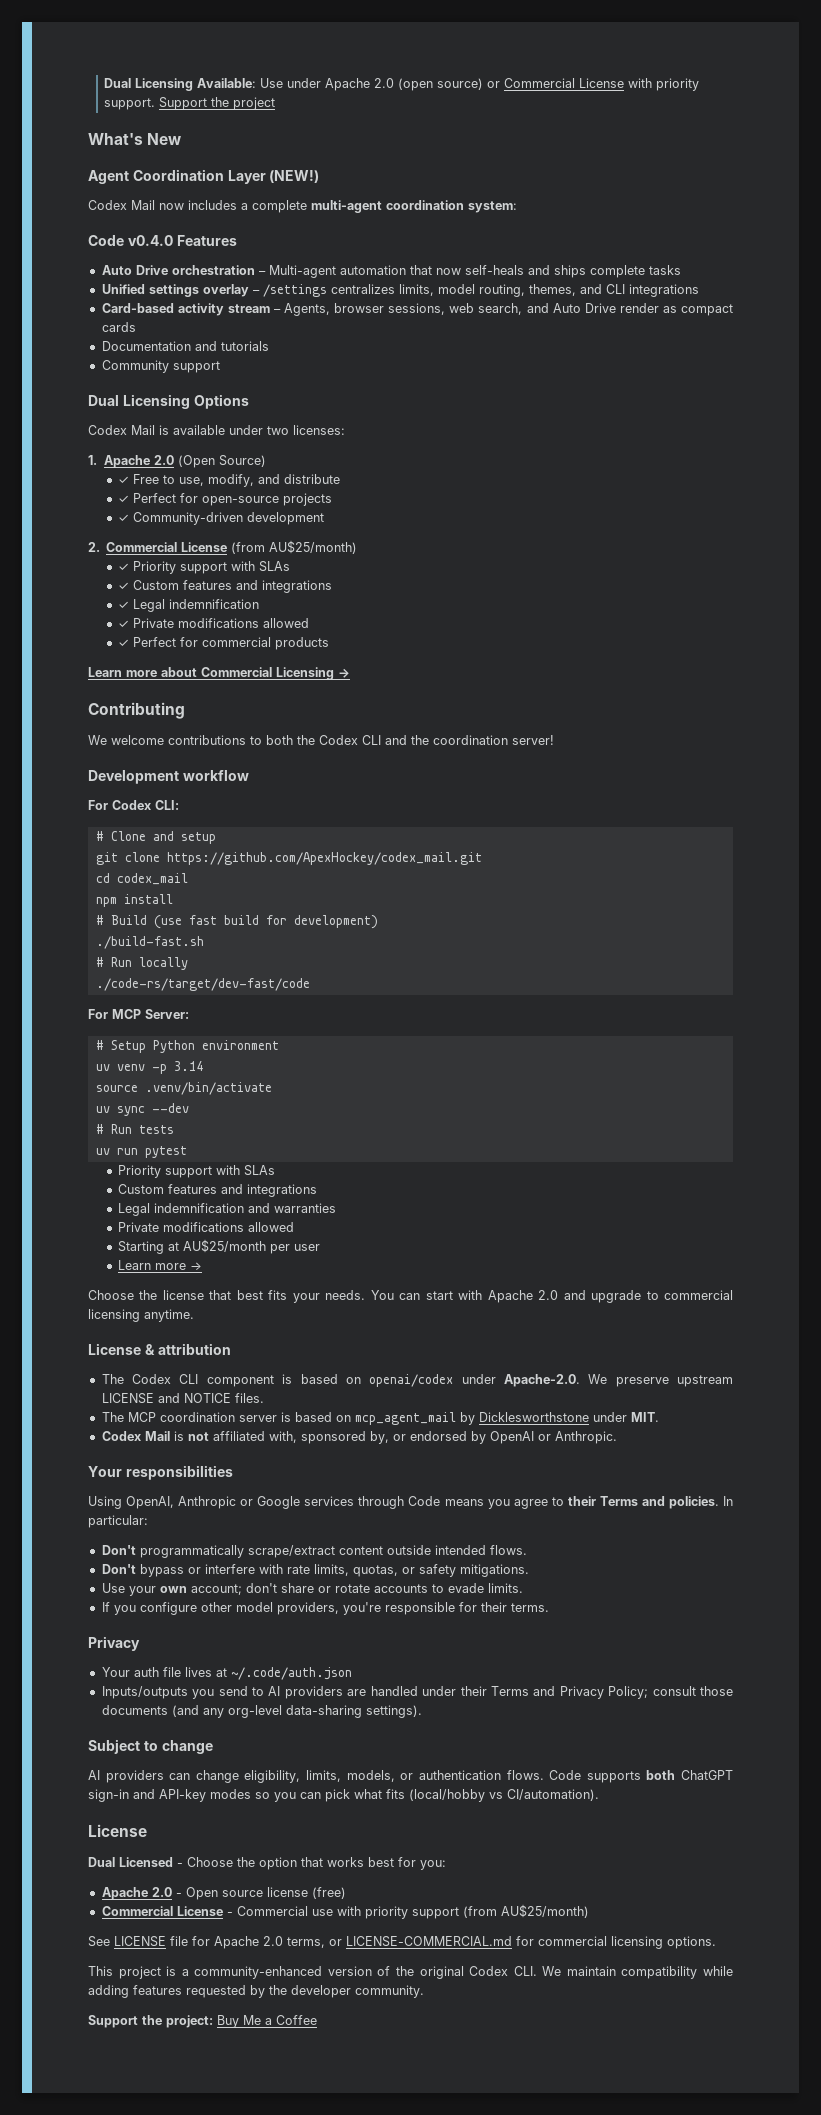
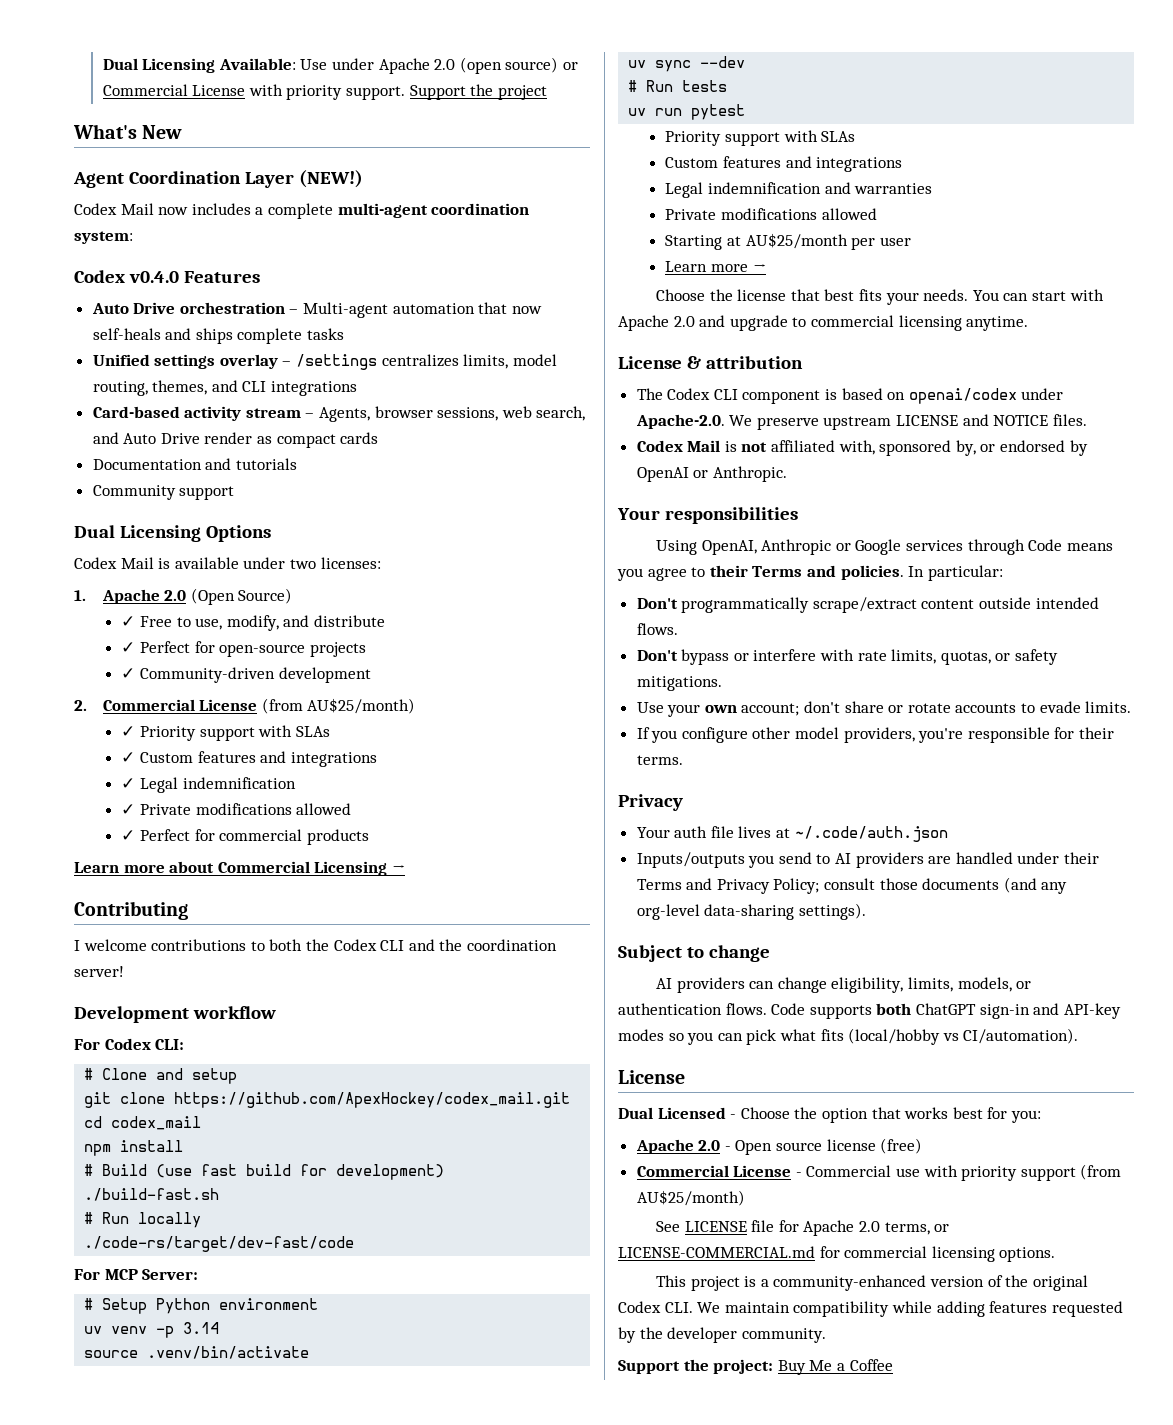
- Code v0.4.0 Features
+ Codex v0.4.0 Features
- We welcome contributions to both the Codex CLI and the coordination server!
+ I welcome contributions to both the Codex CLI and the coordination server!
- The MCP coordination server is based on mcp_agent_mail by Dicklesworthstone under MIT.

